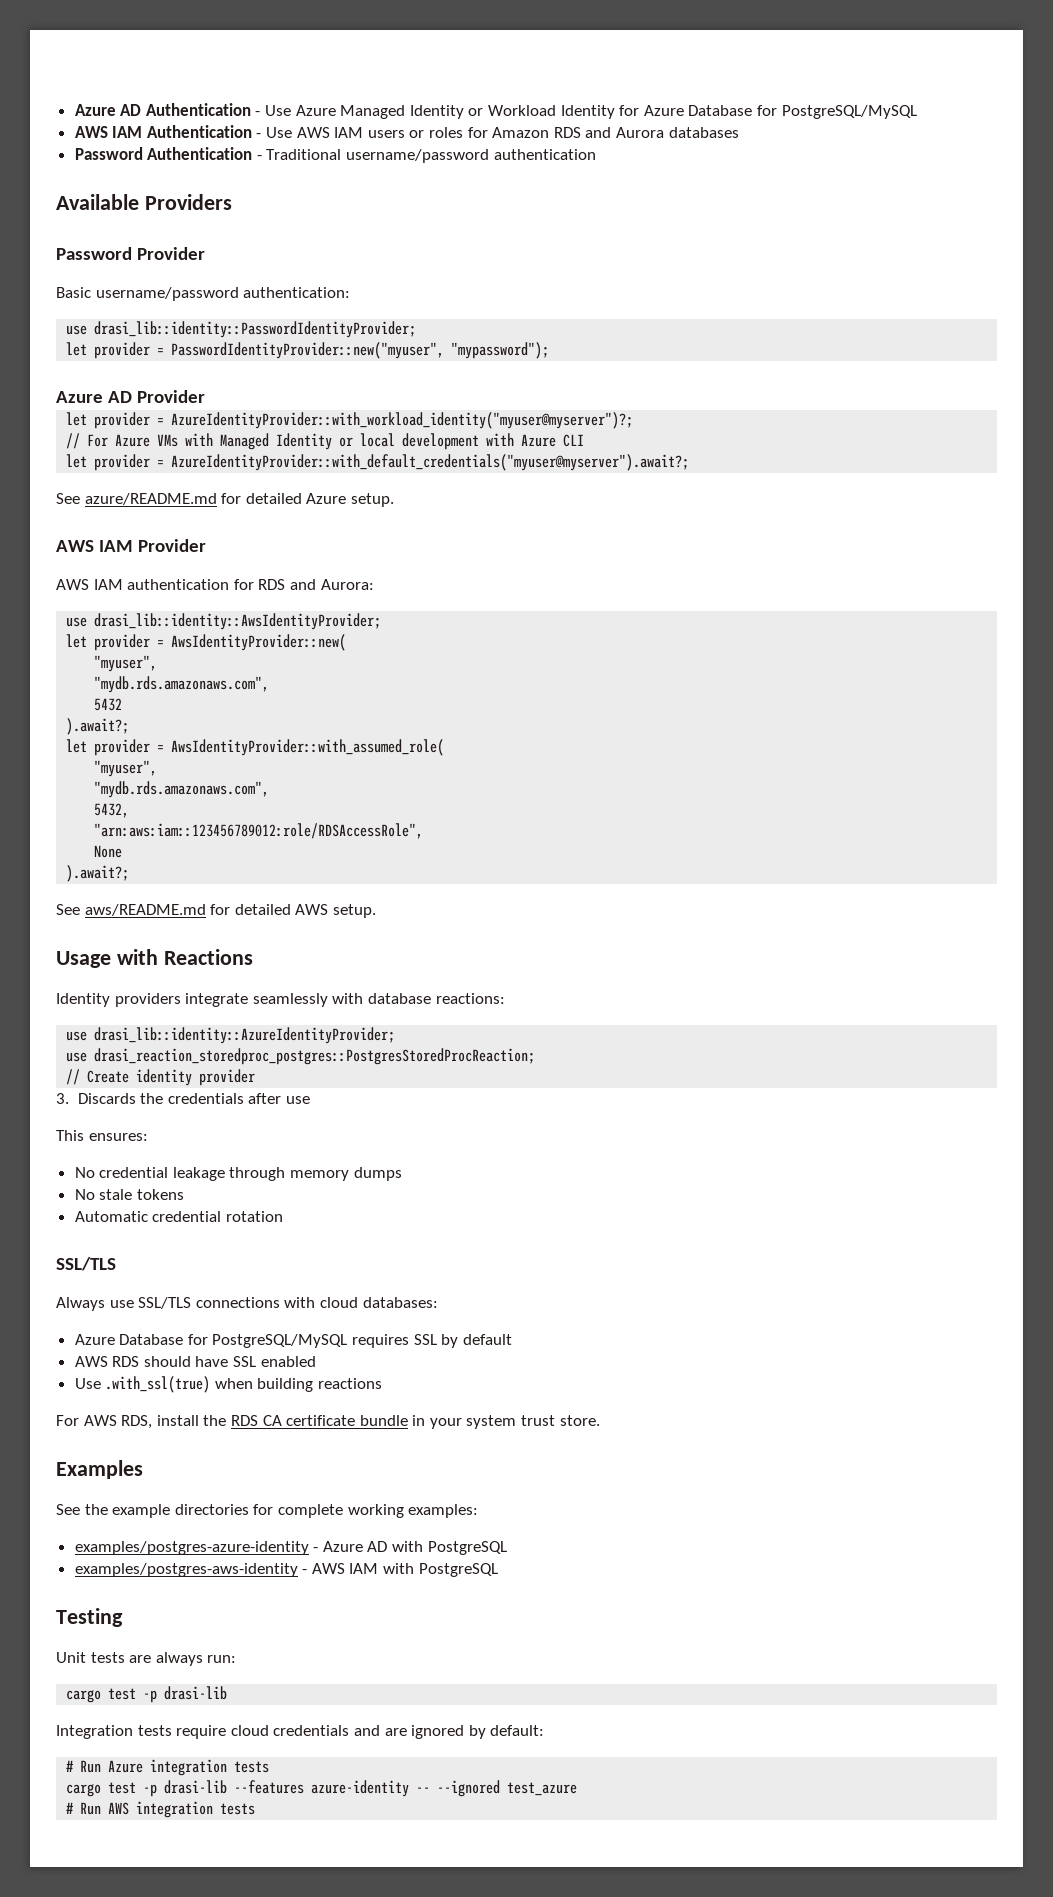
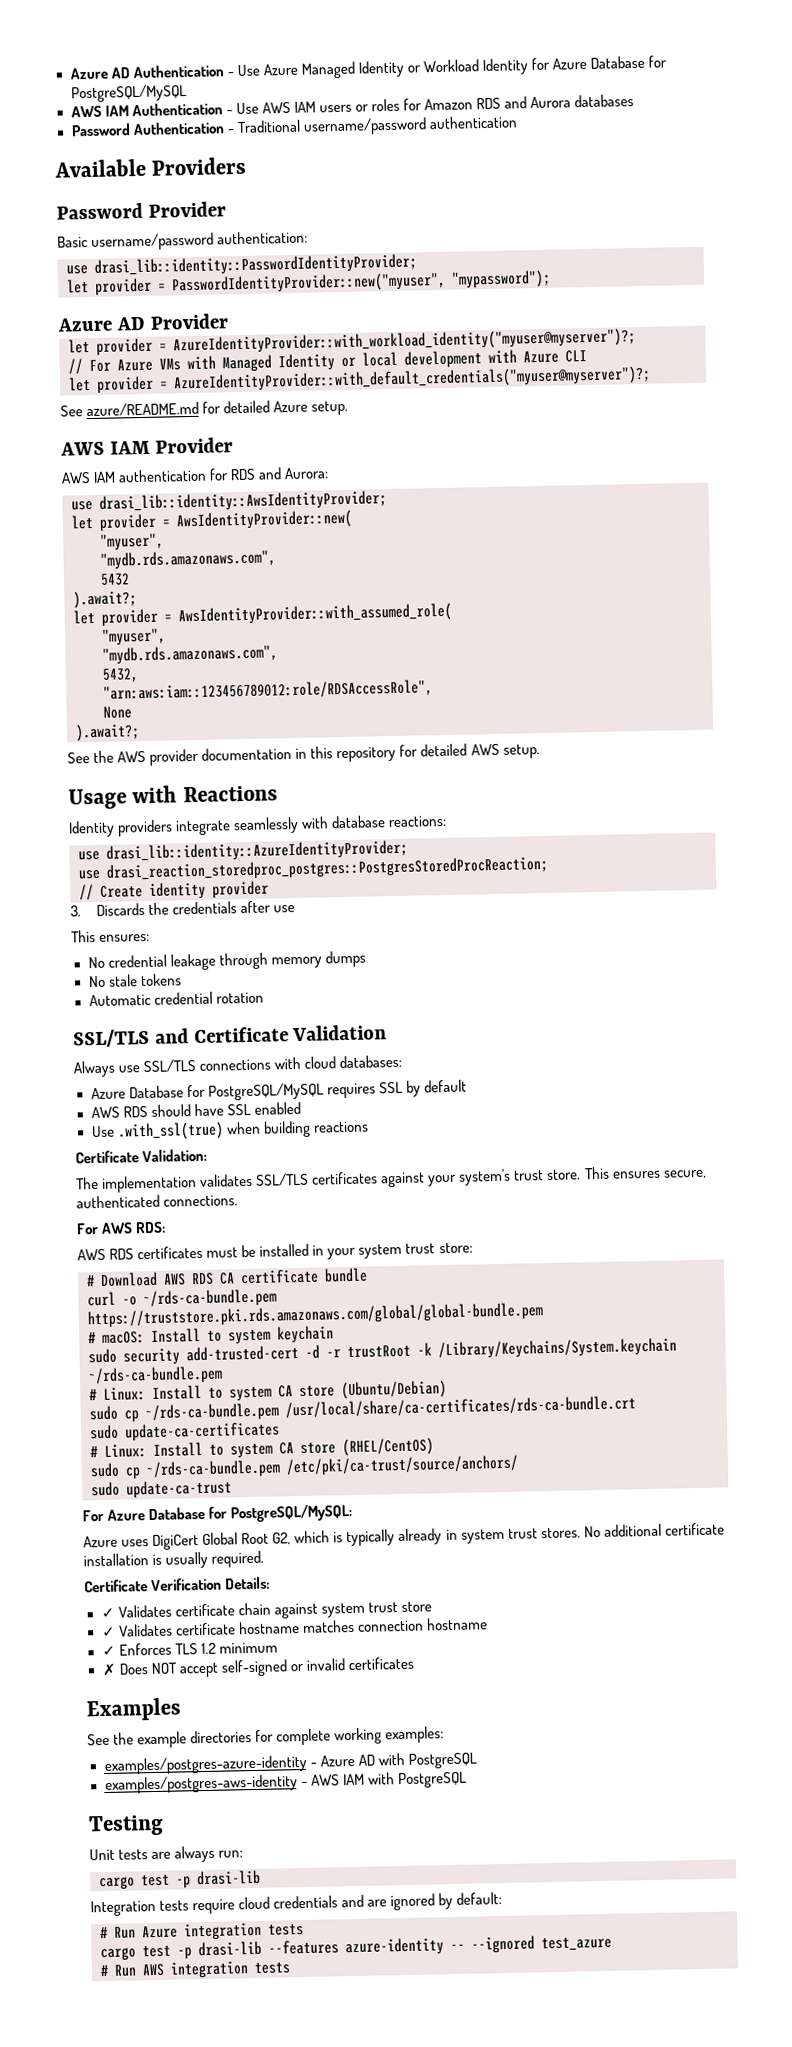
- let provider = AzureIdentityProvider::with_default_credentials("myuser@myserver").await?;
+ let provider = AzureIdentityProvider::with_default_credentials("myuser@myserver")?;
- See aws/README.md for detailed AWS setup.
+ See the AWS provider documentation in this repository for detailed AWS setup.
  Automatic credential rotation
- SSL/TLS
+ SSL/TLS and Certificate Validation
- For AWS RDS, install the RDS CA certificate bundle in your system trust store.
+ Certificate Validation:
+ The implementation validates SSL/TLS certificates against your system's trust store. This ensures secure, authenticated connections.
+ For AWS RDS:
+ AWS RDS certificates must be installed in your system trust store:
+ # Download AWS RDS CA certificate bundle
+ curl -o ~/rds-ca-bundle.pem https://truststore.pki.rds.amazonaws.com/global/global-bundle.pem
+ # macOS: Install to system keychain
+ sudo security add-trusted-cert -d -r trustRoot -k /Library/Keychains/System.keychain ~/rds-ca-bundle.pem
+ # Linux: Install to system CA store (Ubuntu/Debian)
+ sudo cp ~/rds-ca-bundle.pem /usr/local/share/ca-certificates/rds-ca-bundle.crt
+ sudo update-ca-certificates
+ # Linux: Install to system CA store (RHEL/CentOS)
+ sudo cp ~/rds-ca-bundle.pem /etc/pki/ca-trust/source/anchors/
+ sudo update-ca-trust
+ For Azure Database for PostgreSQL/MySQL:
+ Azure uses DigiCert Global Root G2, which is typically already in system trust stores. No additional certificate installation is usually required.
+ Certificate Verification Details:
+ ✓ Validates certificate chain against system trust store
+ ✓ Validates certificate hostname matches connection hostname
+ ✓ Enforces TLS 1.2 minimum
+ ✗ Does NOT accept self-signed or invalid certificates

